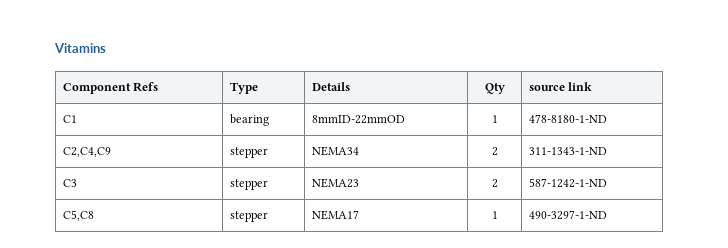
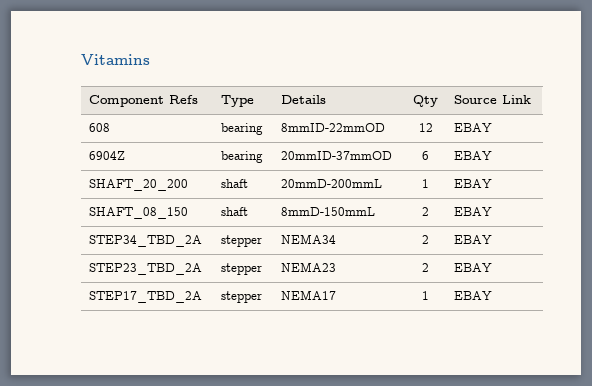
- Component Refs | Type | Details | Qty | source link
- C1 | bearing | 8mmID-22mmOD | 1 | 478-8180-1-ND
- C2,C4,C9 | stepper | NEMA34 | 2 | 311-1343-1-ND
- C3 | stepper | NEMA23 | 2 | 587-1242-1-ND
- C5,C8 | stepper | NEMA17 | 1 | 490-3297-1-ND
+ Component Refs | Type | Details | Qty | Source Link
+ 608 | bearing | 8mmID-22mmOD | 12 | EBAY
+ 6904Z | bearing | 20mmID-37mmOD | 6 | EBAY
+ SHAFT_20_200 | shaft | 20mmD-200mmL | 1 | EBAY
+ SHAFT_08_150 | shaft | 8mmD-150mmL | 2 | EBAY
+ STEP34_TBD_2A | stepper | NEMA34 | 2 | EBAY
+ STEP23_TBD_2A | stepper | NEMA23 | 2 | EBAY
+ STEP17_TBD_2A | stepper | NEMA17 | 1 | EBAY

